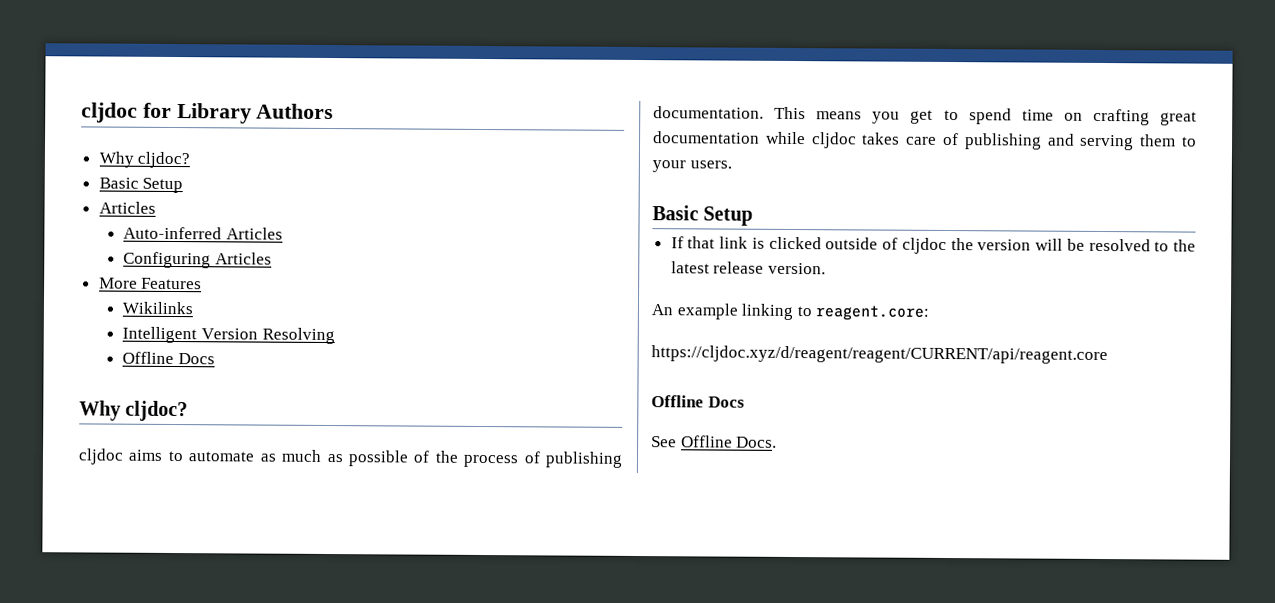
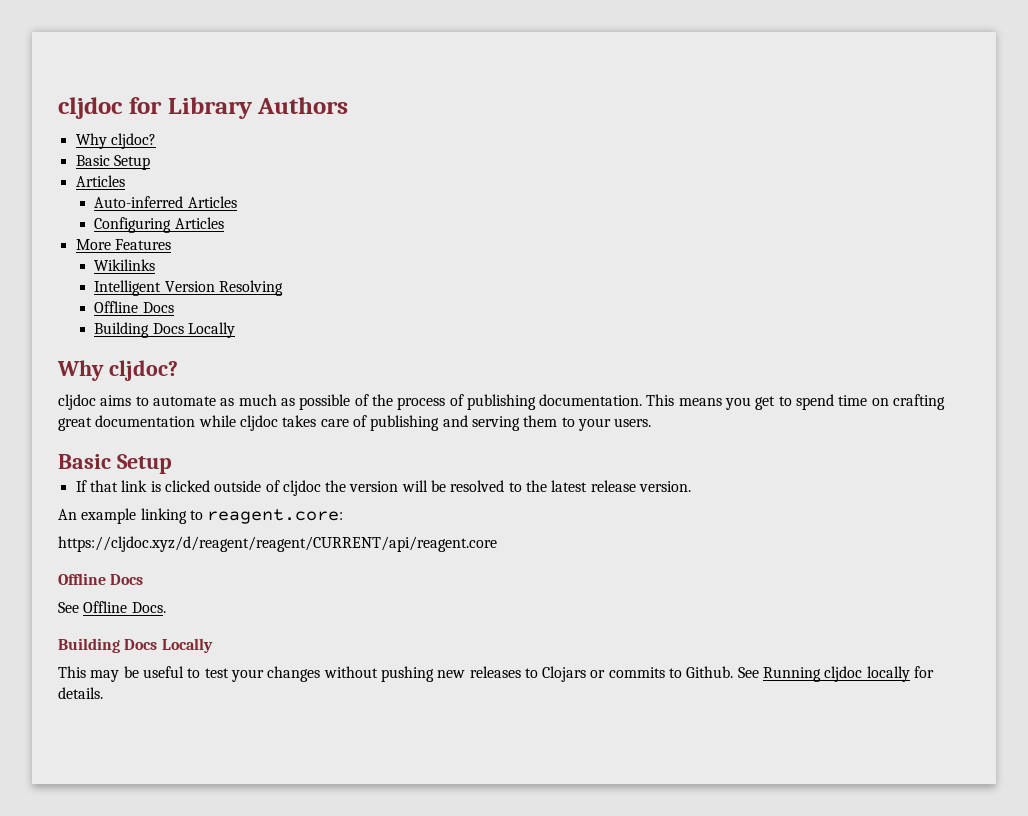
  Intelligent Version Resolving
  Offline Docs
+ Building Docs Locally
  See Offline Docs.
+ Building Docs Locally
+ This may be useful to test your changes without pushing new releases to Clojars or commits to Github. See Running cljdoc locally for details.

